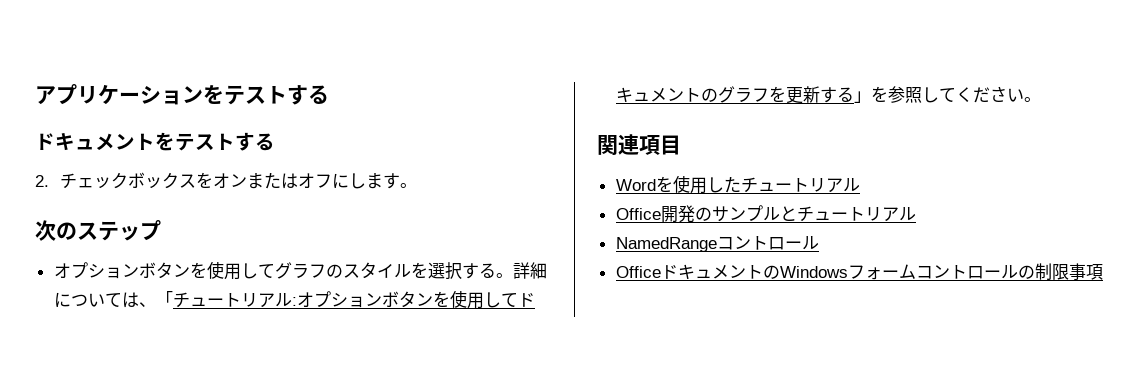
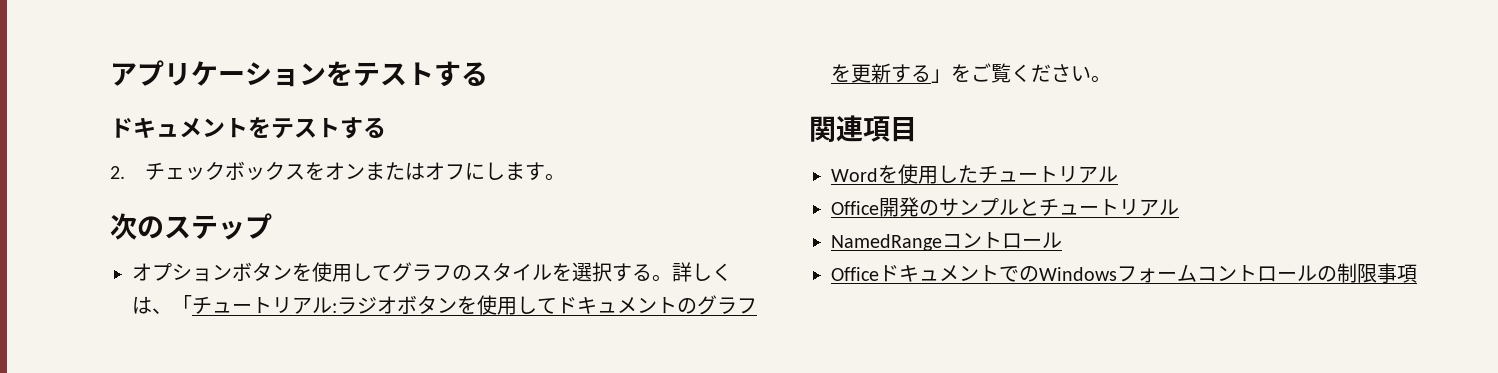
- 詳細については、「チュートリアル:オプションボタンを使用してドキュメントのグラフを更新する」を参照してください。
+ 詳しくは、「チュートリアル:ラジオボタンを使用してドキュメントのグラフを更新する」をご覧ください。
- OfficeドキュメントのWindowsフォームコントロールの制限事項
+ OfficeドキュメントでのWindowsフォームコントロールの制限事項

